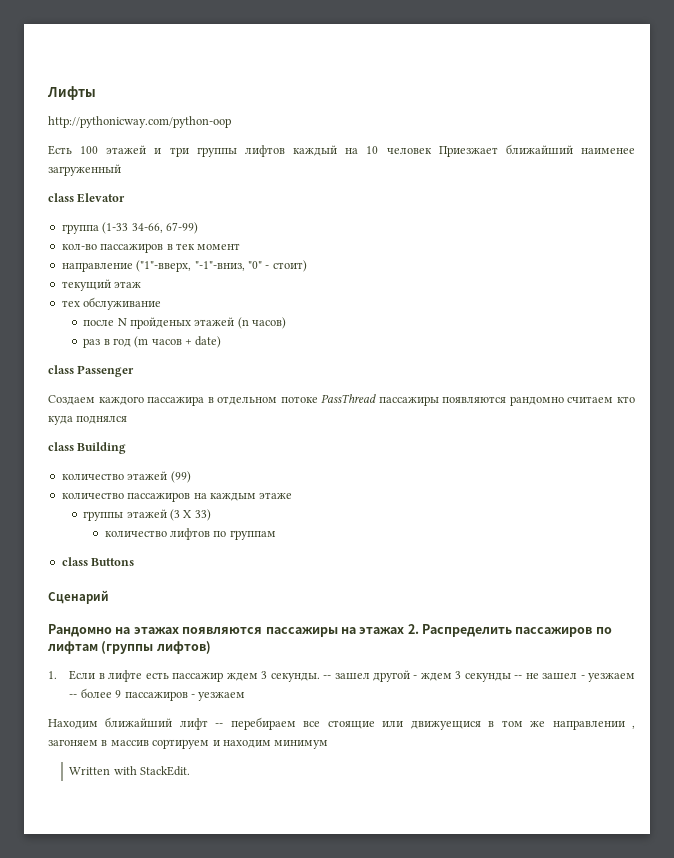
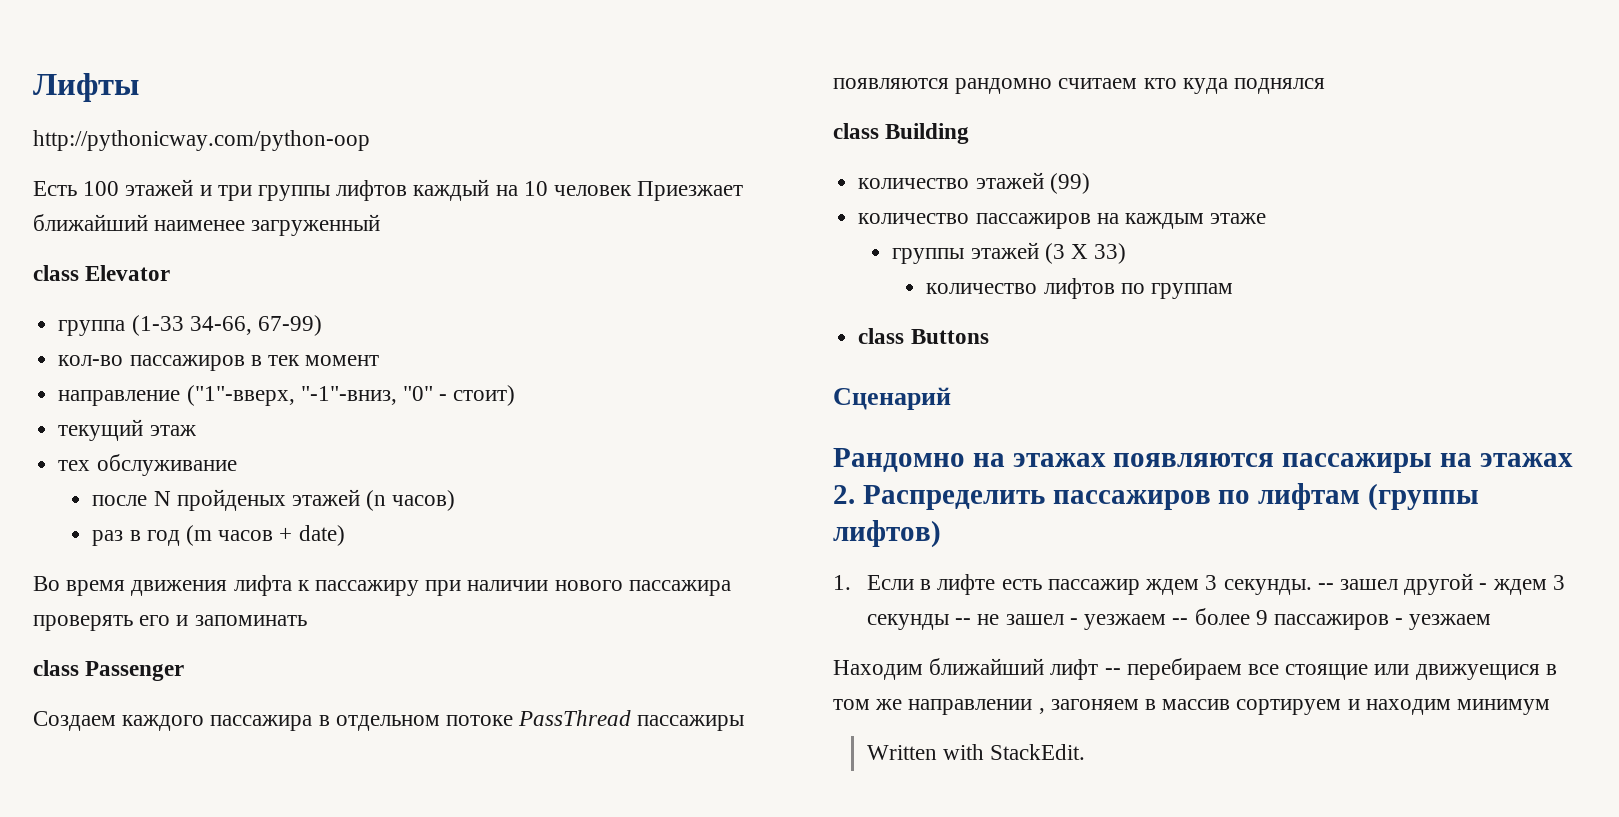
+ Во время движения лифта к пассажиру при наличии нового пассажира проверять его и запоминать

